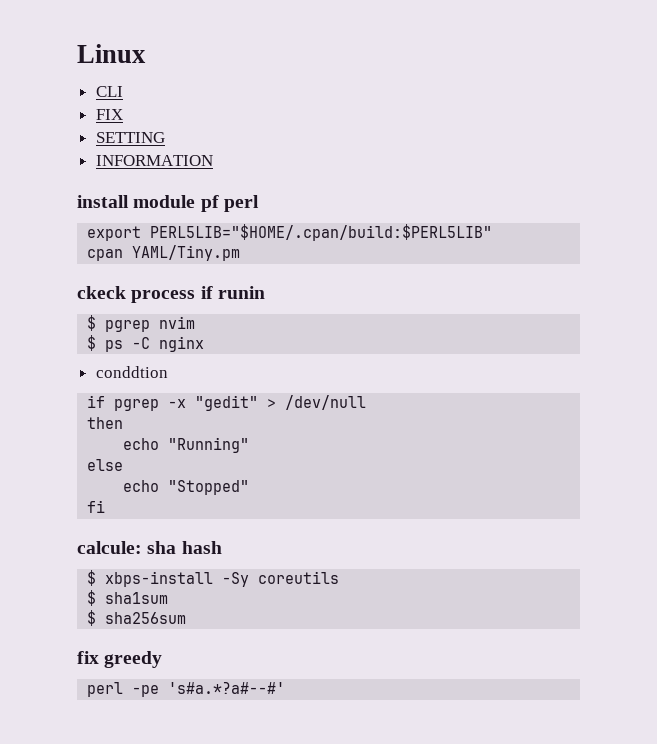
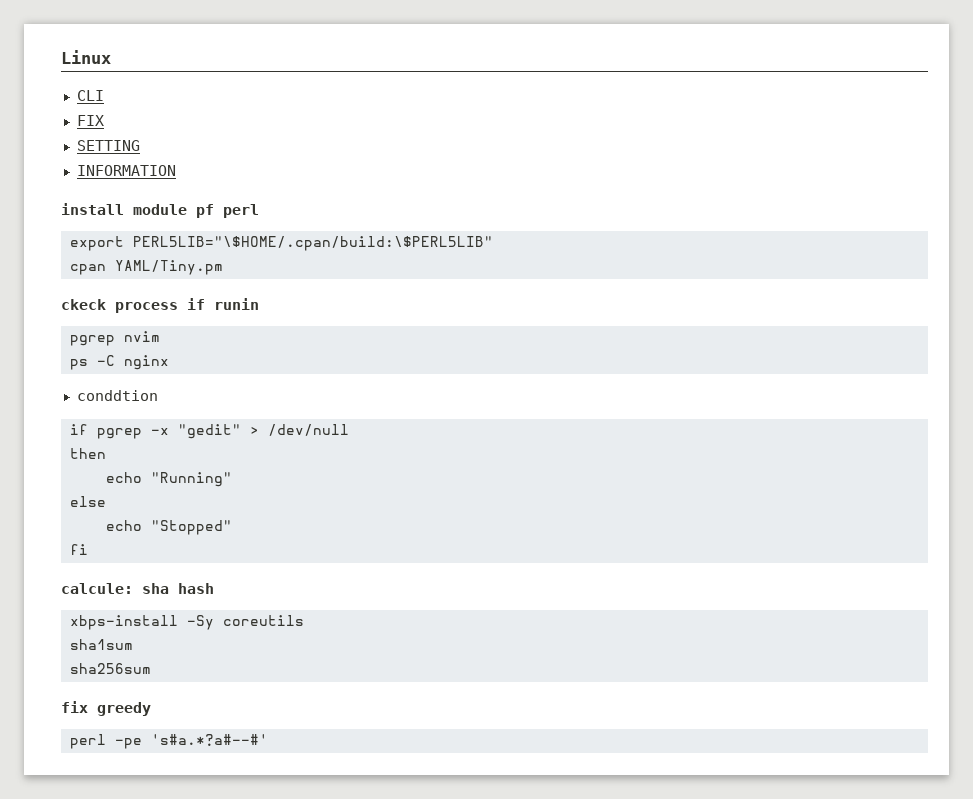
- export PERL5LIB="$HOME/.cpan/build:$PERL5LIB"
+ export PERL5LIB="\$HOME/.cpan/build:\$PERL5LIB"
- $ pgrep nvim
+ pgrep nvim
- $ ps -C nginx
+ ps -C nginx
- $ xbps-install -Sy coreutils
+ xbps-install -Sy coreutils
- $ sha1sum
+ sha1sum
- $ sha256sum
+ sha256sum

